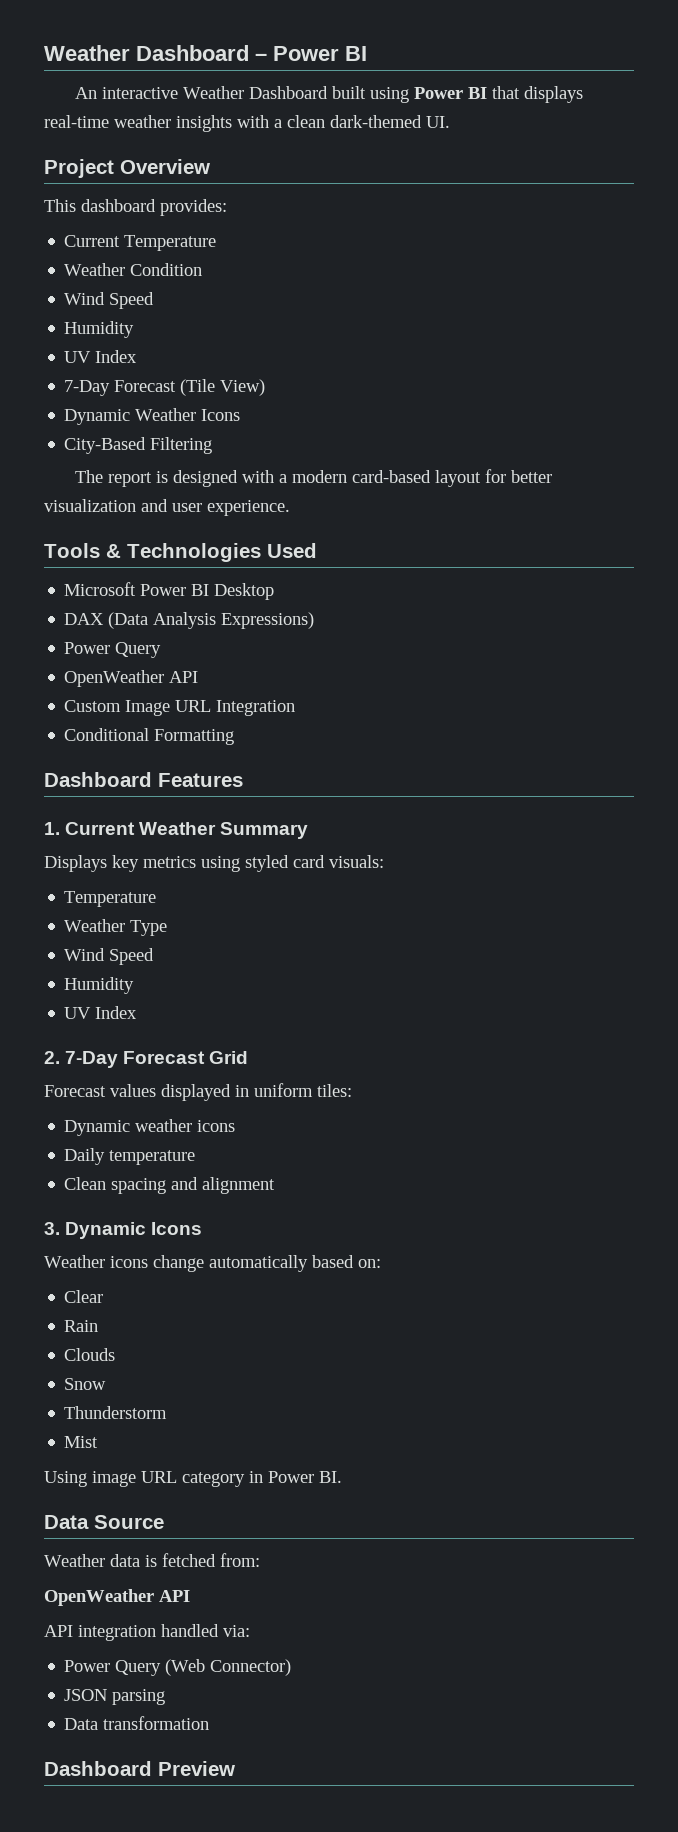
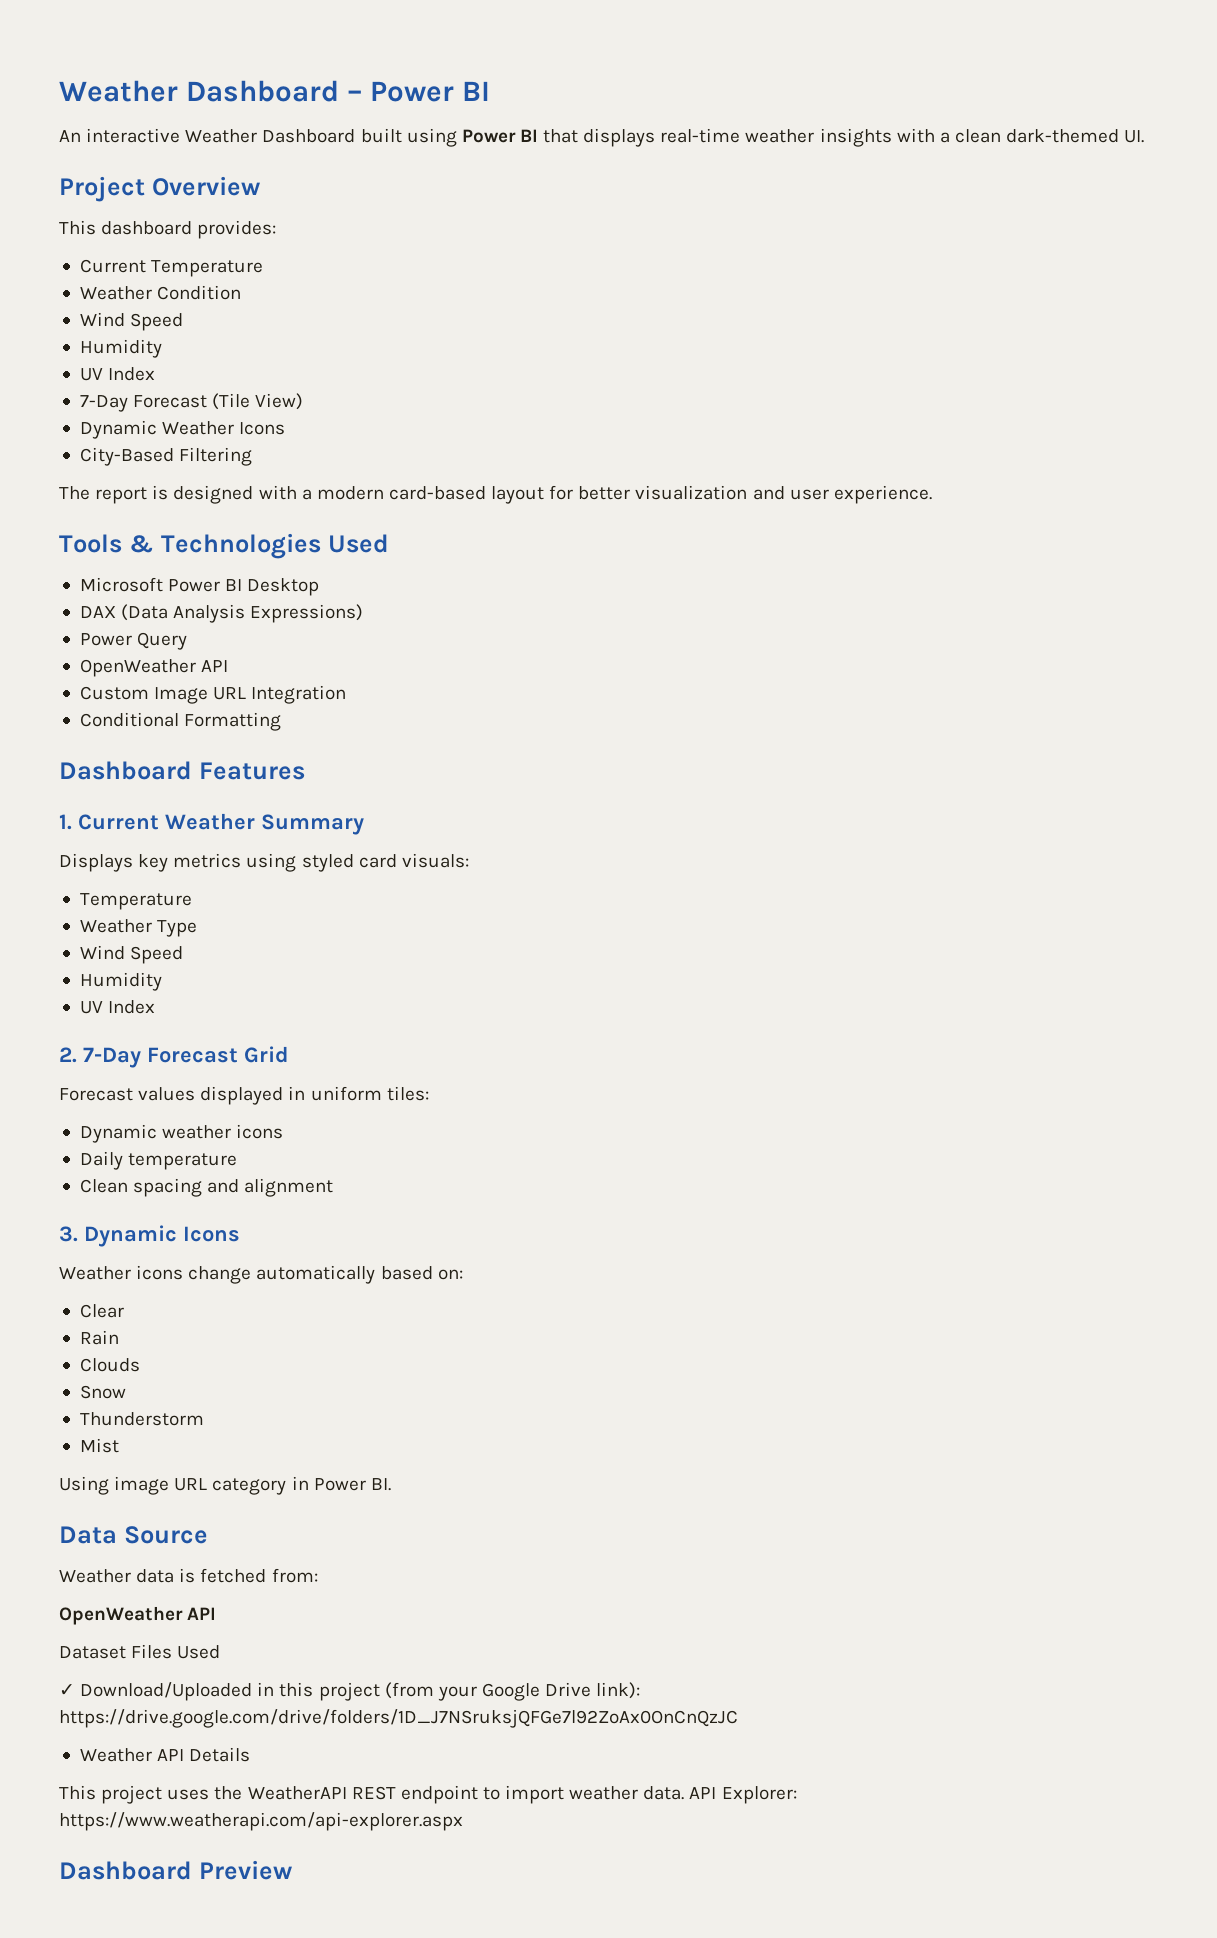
- API integration handled via:
- Power Query (Web Connector)
- JSON parsing
- Data transformation
+ Dataset Files Used
+ ✓ Download/Uploaded in this project (from your Google Drive link): https://drive.google.com/drive/folders/1D_J7NSruksjQFGe7l92ZoAx0OnCnQzJC
+ Weather API Details
+ This project uses the WeatherAPI REST endpoint to import weather data. API Explorer: https://www.weatherapi.com/api-explorer.aspx

